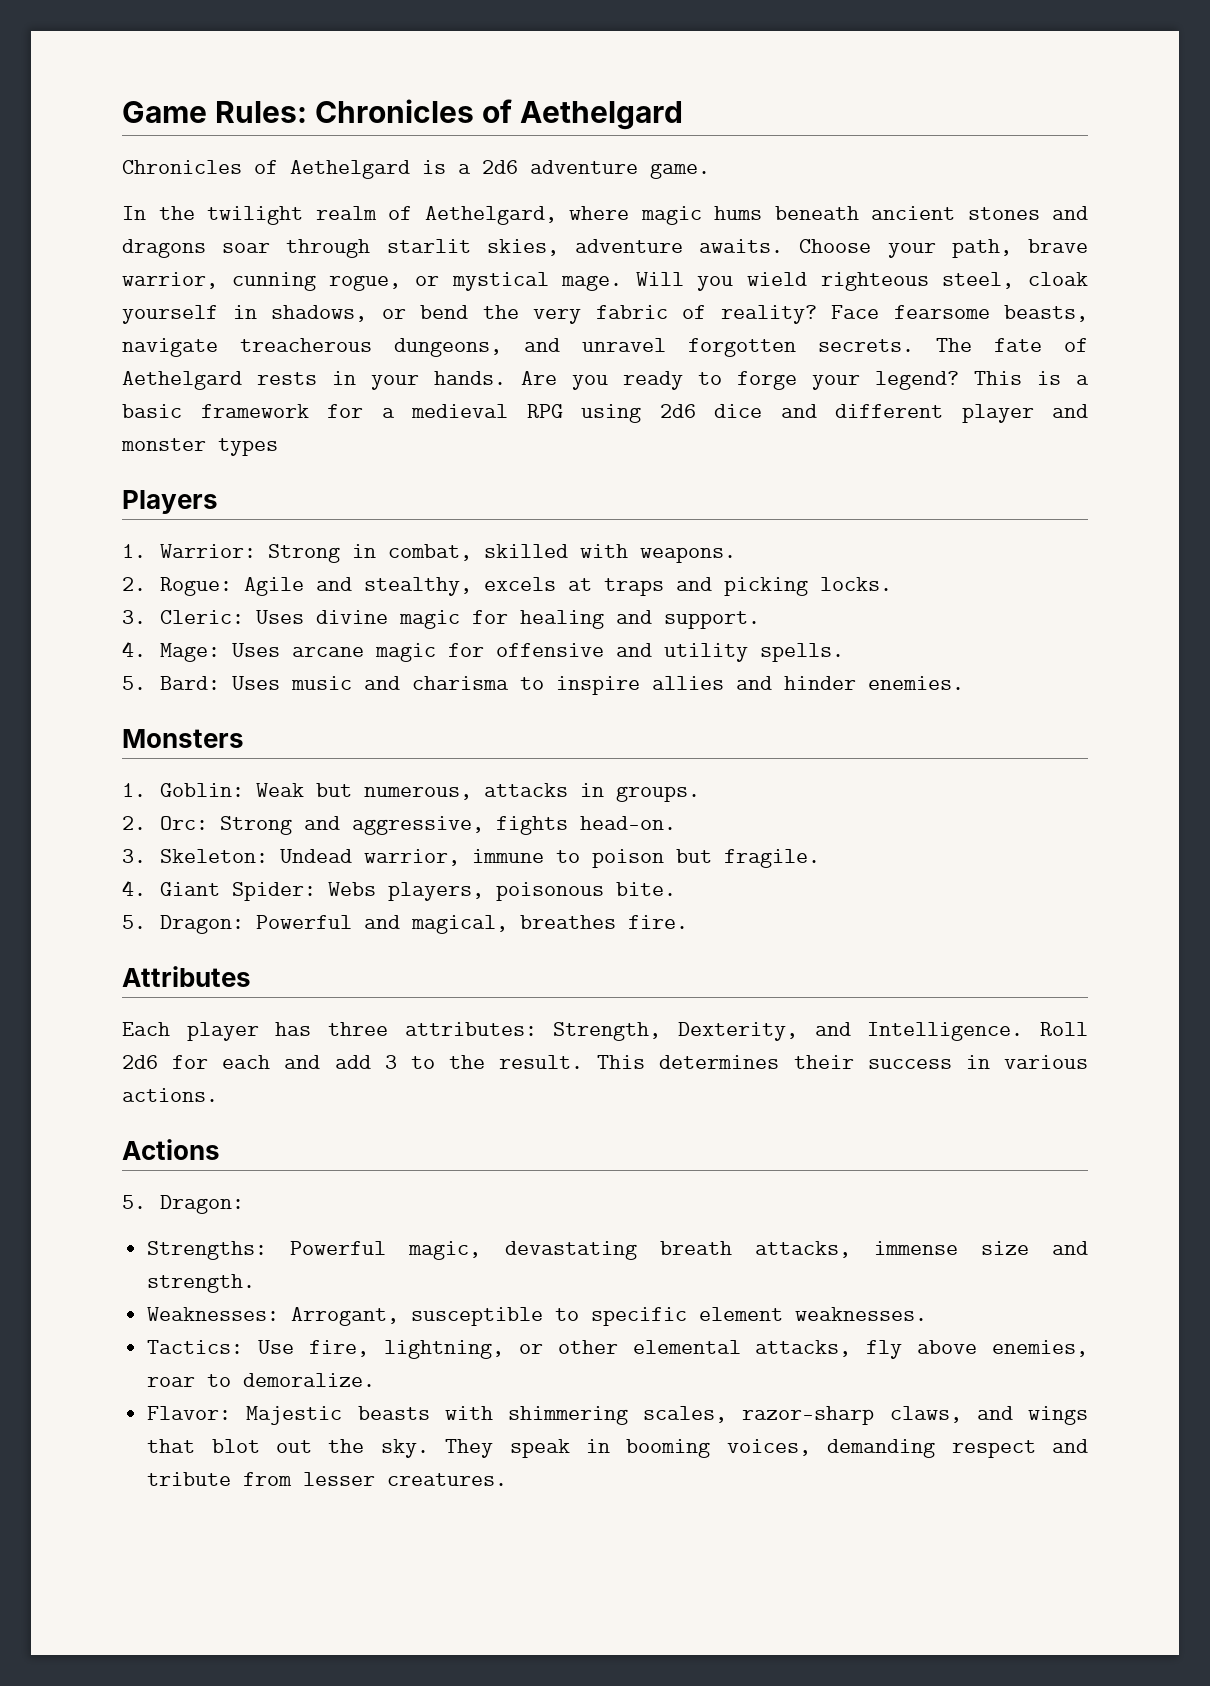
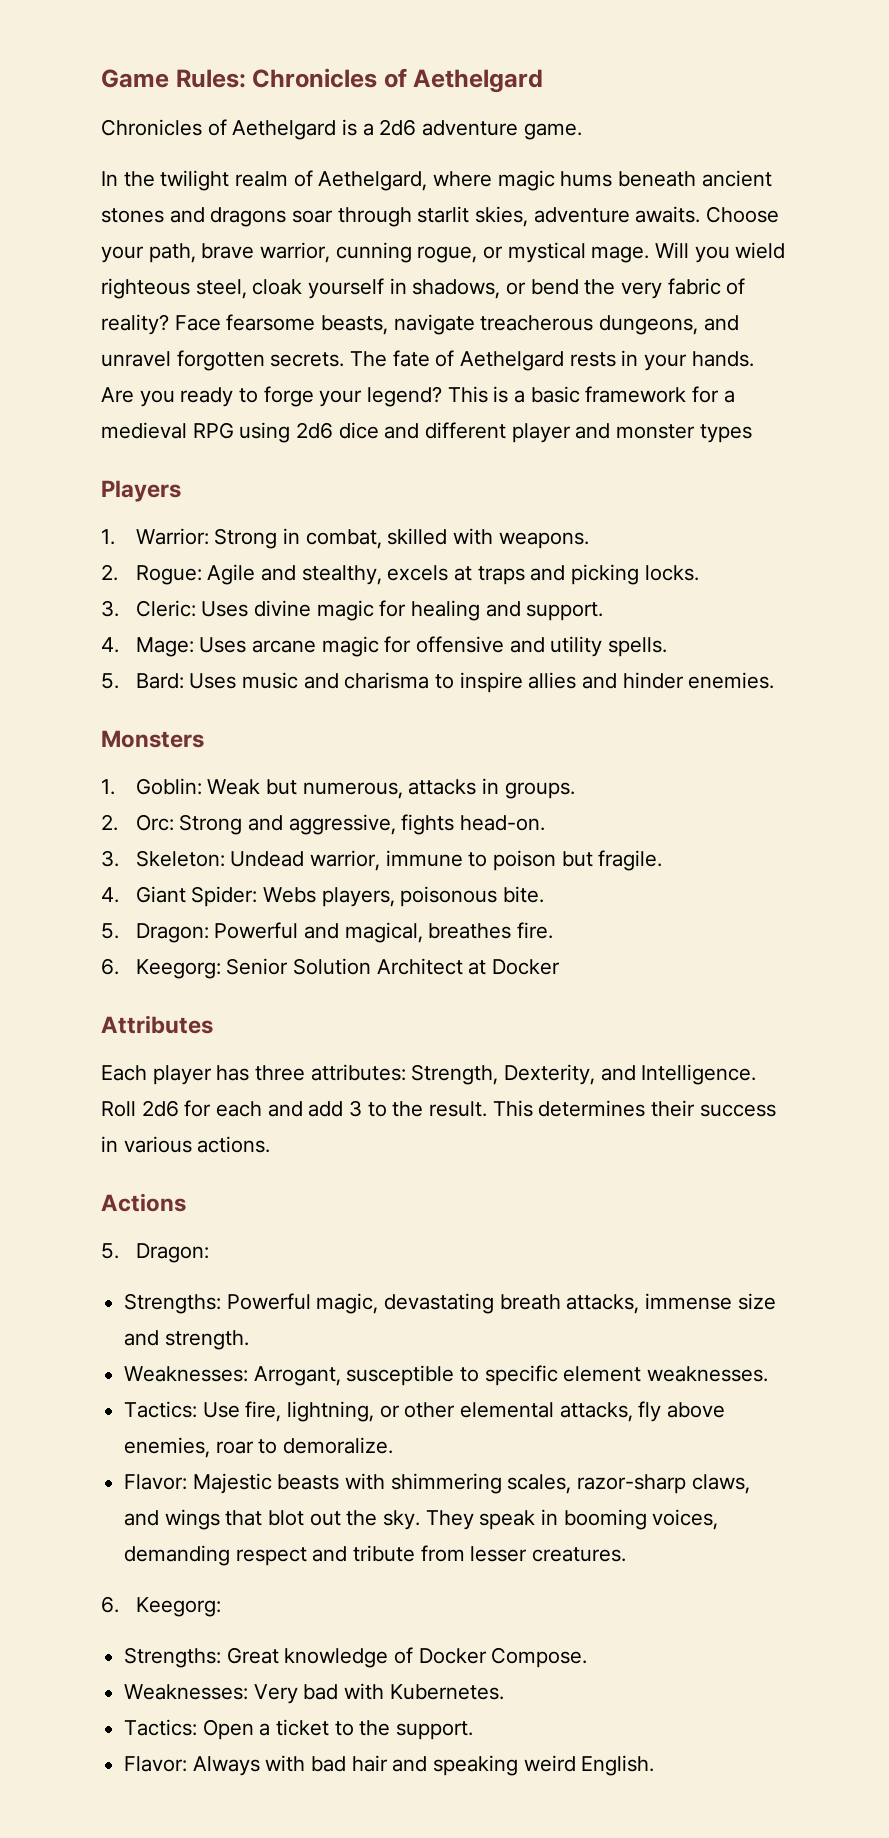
+ 6. Keegorg: Senior Solution Architect at Docker
  They speak in booming voices, demanding respect and tribute from lesser creatures.
+ 6. Keegorg:
+ Strengths: Great knowledge of Docker Compose.
+ Weaknesses: Very bad with Kubernetes.
+ Tactics: Open a ticket to the support.
+ Flavor: Always with bad hair and speaking weird English.

